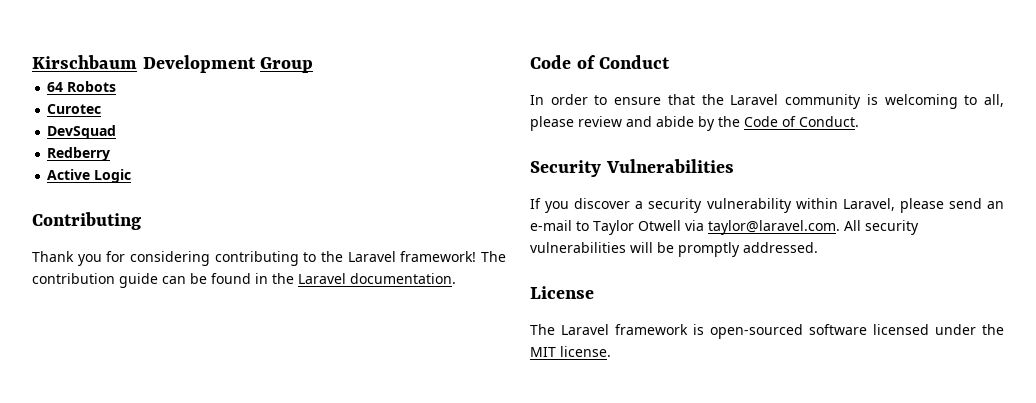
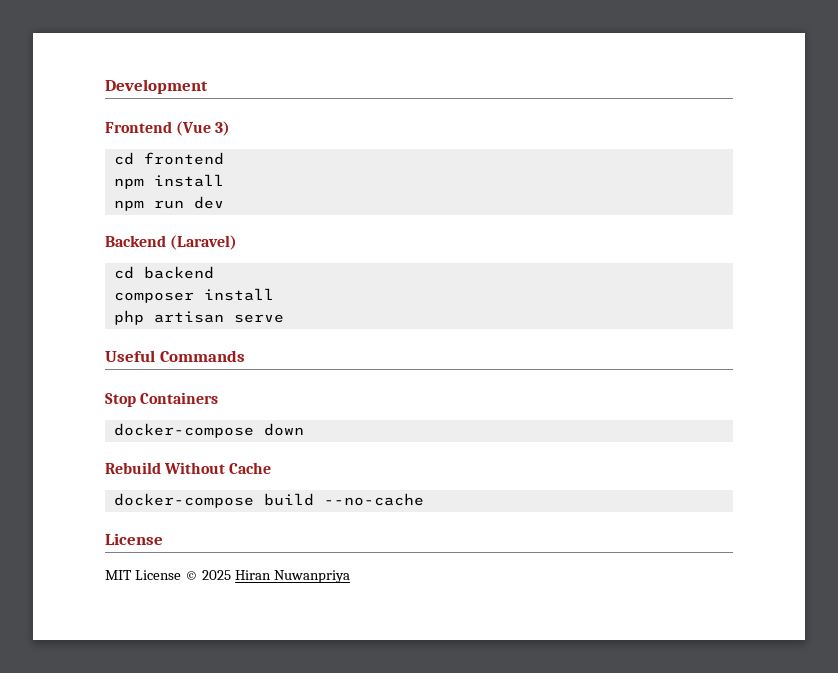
- Kirschbaum Development Group
- 64 Robots
- Curotec
- DevSquad
- Redberry
- Active Logic
- Contributing
- Thank you for considering contributing to the Laravel framework! The contribution guide can be found in the Laravel documentation.
- Code of Conduct
- In order to ensure that the Laravel community is welcoming to all, please review and abide by the Code of Conduct.
- Security Vulnerabilities
- If you discover a security vulnerability within Laravel, please send an e-mail to Taylor Otwell via taylor@laravel.com. All security vulnerabilities will be promptly addressed.
+ Development
+ Frontend (Vue 3)
+ cd frontend
+ npm install
+ npm run dev
+ Backend (Laravel)
+ cd backend
+ composer install
+ php artisan serve
+ Useful Commands
+ Stop Containers
+ docker-compose down
+ Rebuild Without Cache
+ docker-compose build --no-cache
  License
- The Laravel framework is open-sourced software licensed under the MIT license.
+ MIT License © 2025 Hiran Nuwanpriya

